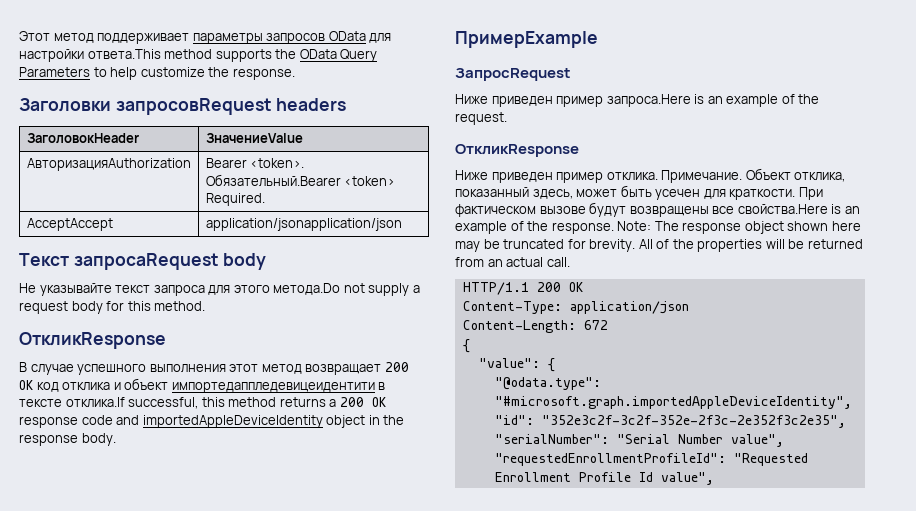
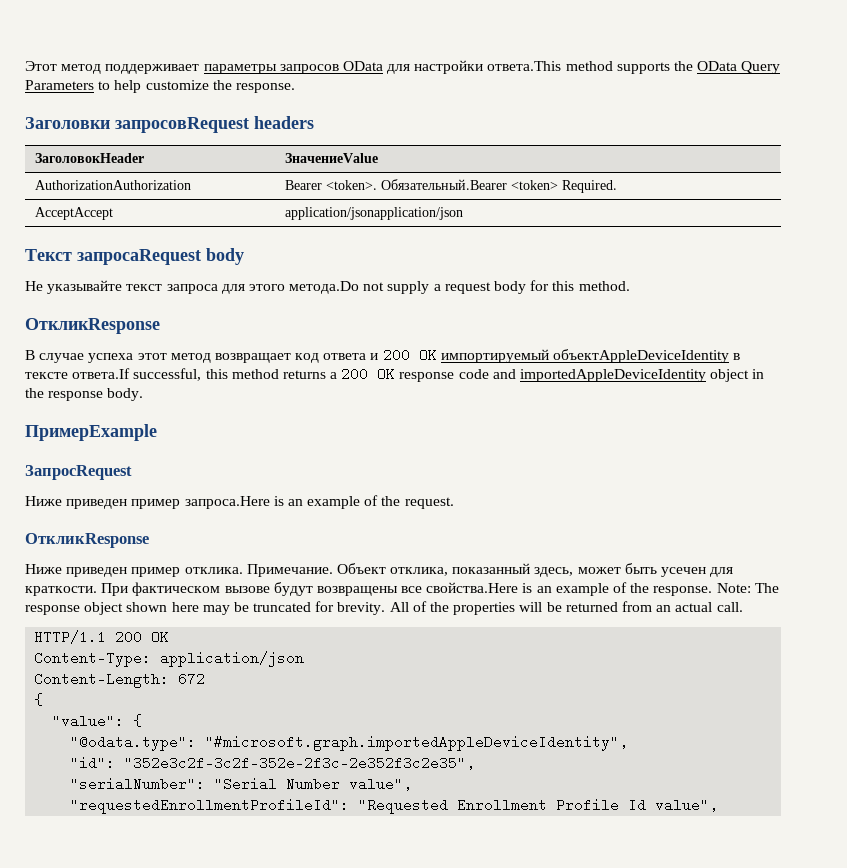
- АвторизацияAuthorization | Bearer <token>. Обязательный.Bearer <token> Required.
+ AuthorizationAuthorization | Bearer <token>. Обязательный.Bearer <token> Required.
- В случае успешного выполнения этот метод возвращает 200 OK код отклика и объект импортедаппледевицеидентити в тексте отклика.If successful, this method returns a 200 OK response code and importedAppleDeviceIdentity object in the response body.
+ В случае успеха этот метод возвращает код ответа и 200 OK импортируемый объектAppleDeviceIdentity в тексте ответа.If successful, this method returns a 200 OK response code and importedAppleDeviceIdentity object in the response body.

